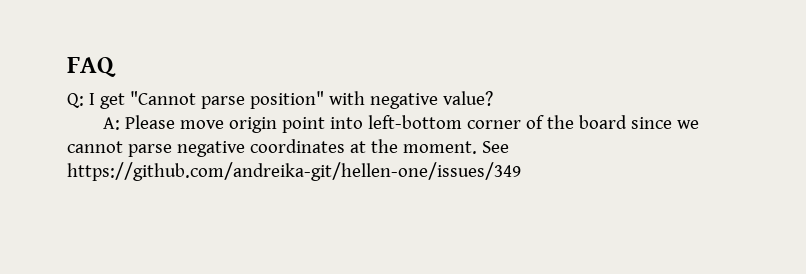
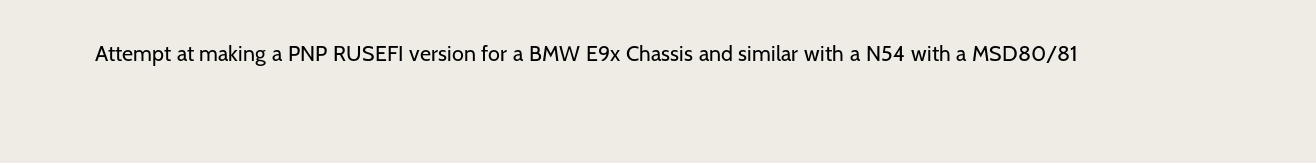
- FAQ
- Q: I get "Cannot parse position" with negative value?
- A: Please move origin point into left-bottom corner of the board since we cannot parse negative coordinates at the moment. See https://github.com/andreika-git/hellen-one/issues/349
+ Attempt at making a PNP RUSEFI version for a BMW E9x Chassis and similar with a N54 with a MSD80/81

